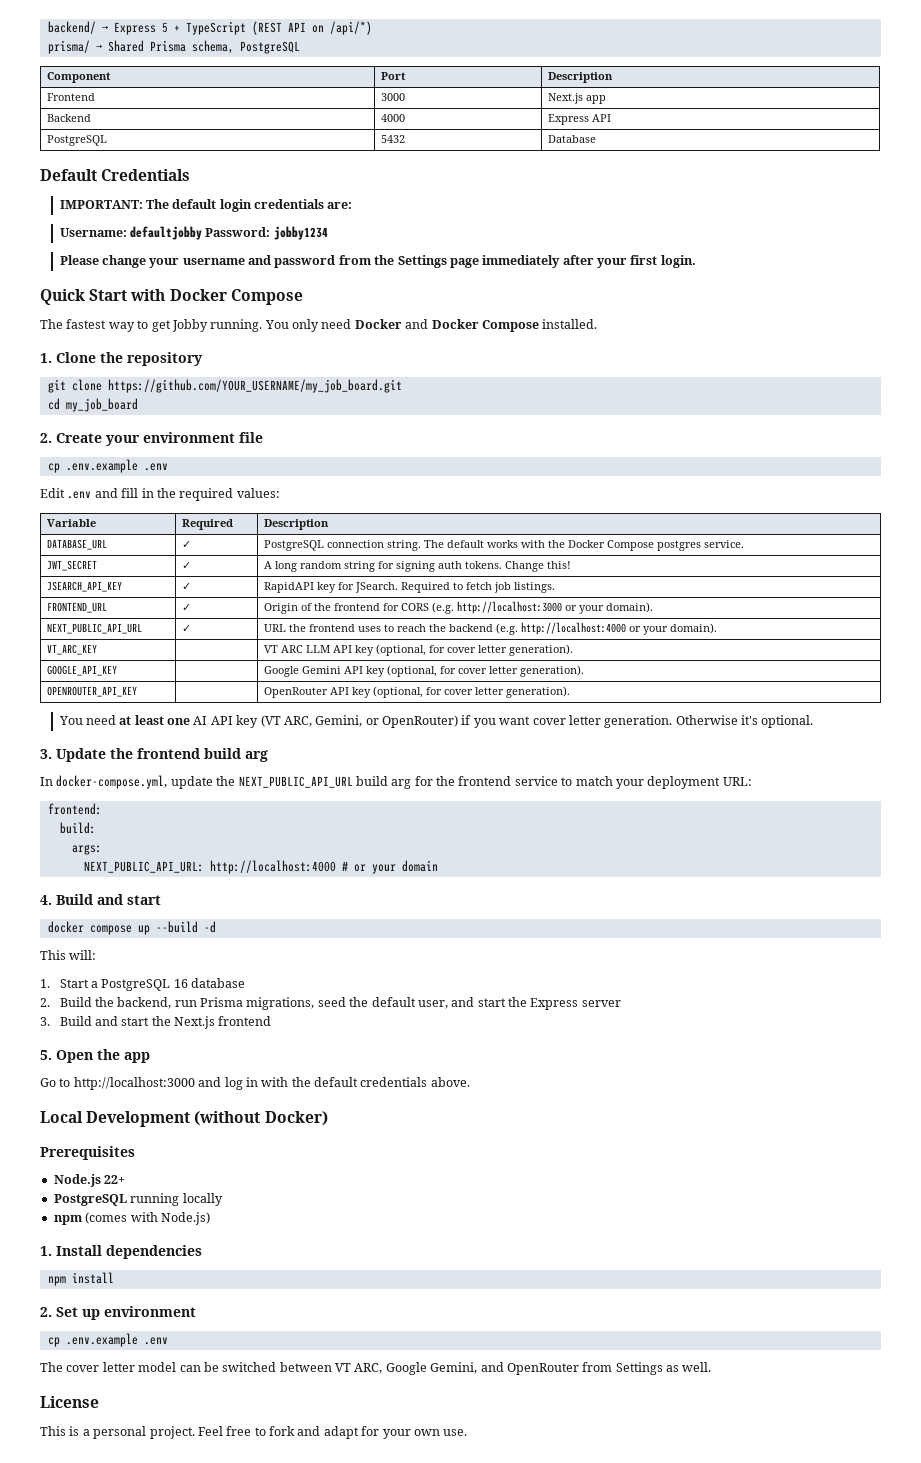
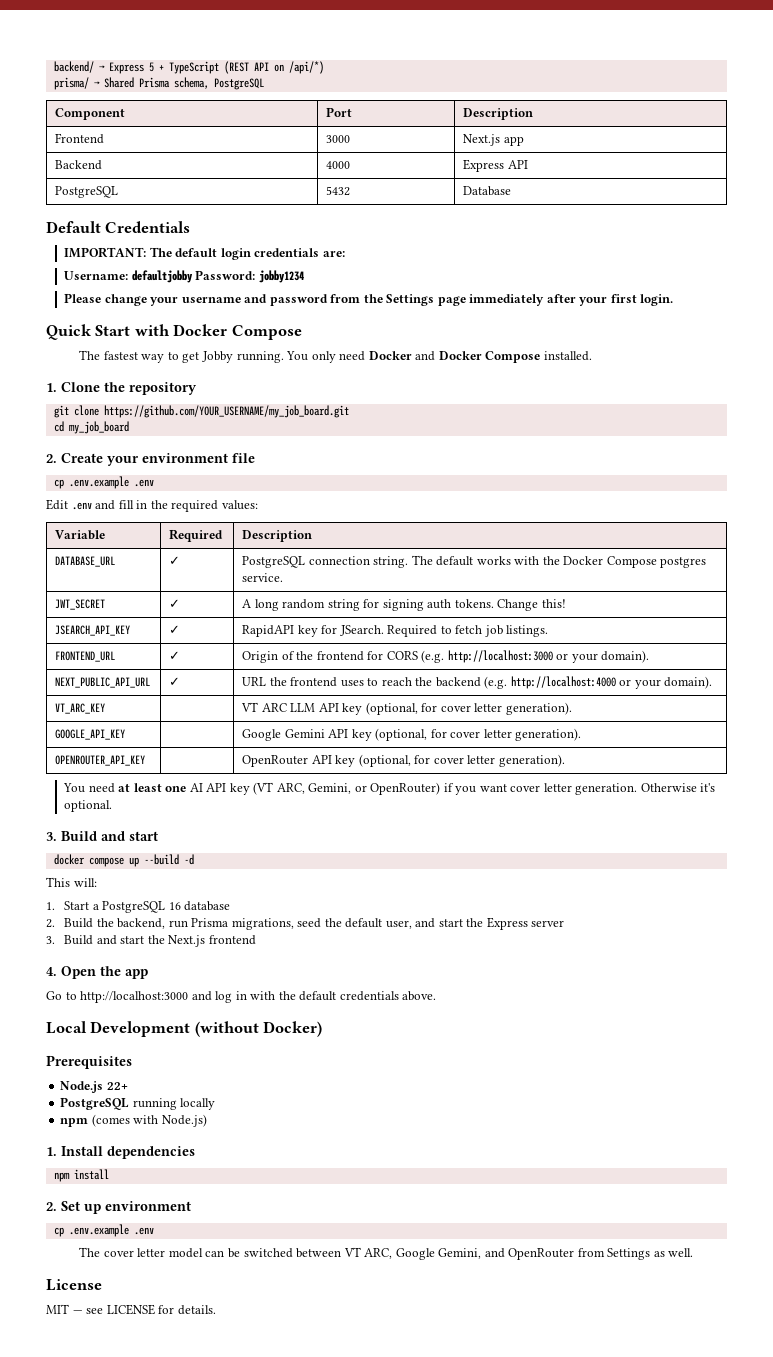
  Otherwise it's optional.
- 3. Update the frontend build arg
- In docker-compose.yml, update the NEXT_PUBLIC_API_URL build arg for the frontend service to match your deployment URL:
- frontend:
- build:
- args:
- NEXT_PUBLIC_API_URL: http://localhost:4000 # or your domain
- 4. Build and start
+ 3. Build and start
- 5. Open the app
+ 4. Open the app
- This is a personal project. Feel free to fork and adapt for your own use.
+ MIT — see LICENSE for details.

